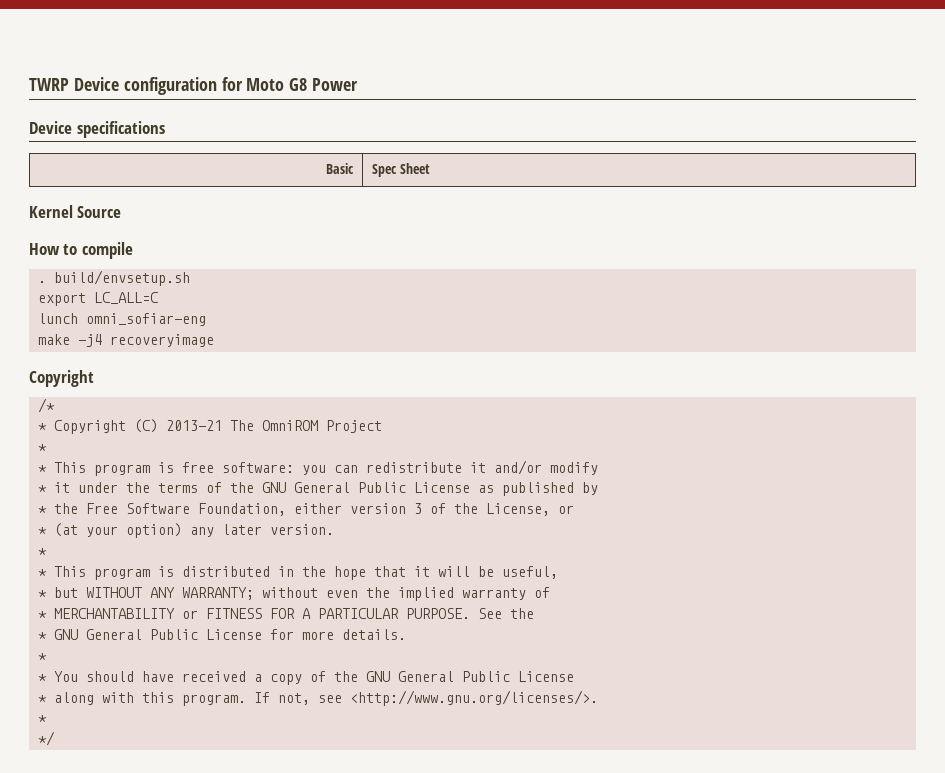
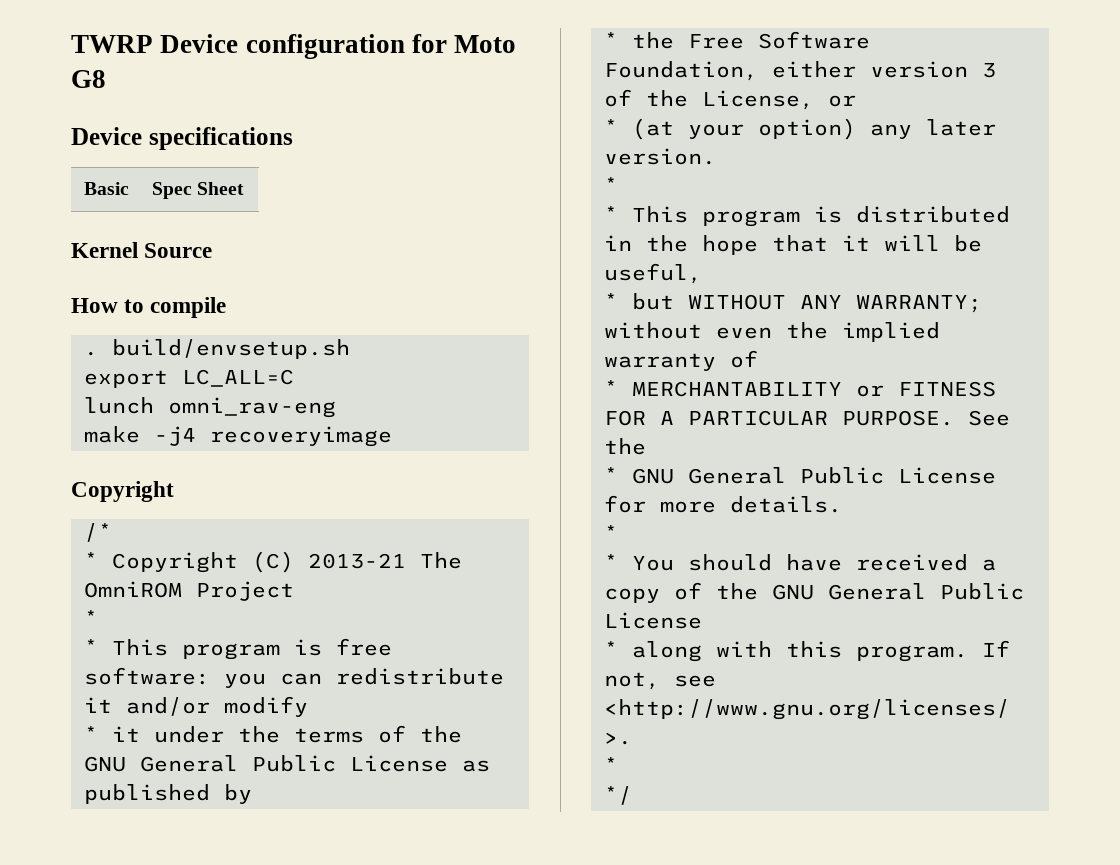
- TWRP Device configuration for Moto G8 Power
+ TWRP Device configuration for Moto G8
- lunch omni_sofiar-eng
+ lunch omni_rav-eng

